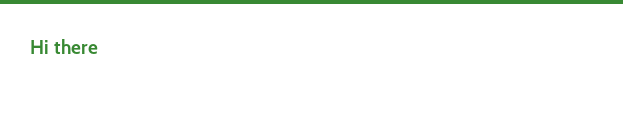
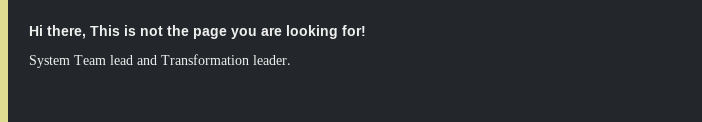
- Hi there
+ Hi there, This is not the page you are looking for!
+ System Team lead and Transformation leader.

